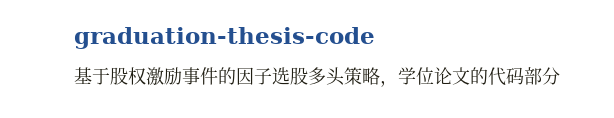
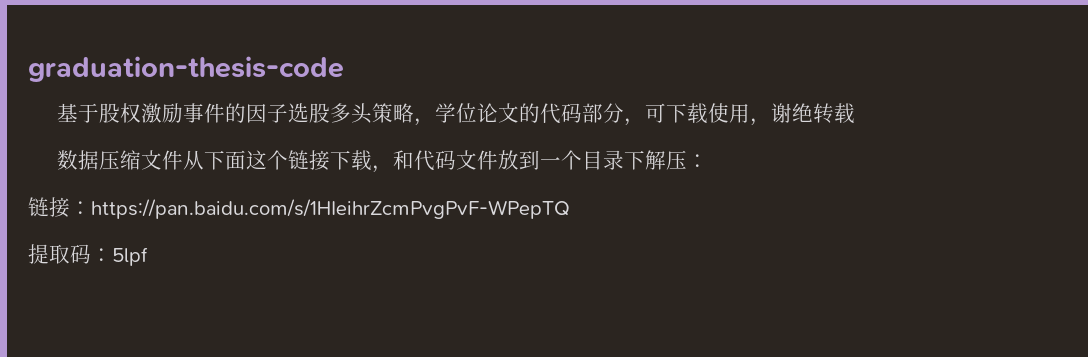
- 基于股权激励事件的因子选股多头策略，学位论文的代码部分
+ 基于股权激励事件的因子选股多头策略，学位论文的代码部分，可下载使用，谢绝转载
+ 数据压缩文件从下面这个链接下载，和代码文件放到一个目录下解压：
+ 链接：https://pan.baidu.com/s/1HIeihrZcmPvgPvF-WPepTQ
+ 提取码：5lpf

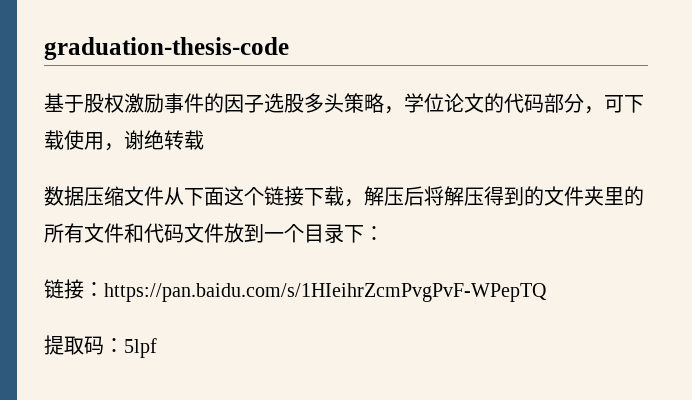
- 数据压缩文件从下面这个链接下载，和代码文件放到一个目录下解压：
+ 数据压缩文件从下面这个链接下载，解压后将解压得到的文件夹里的所有文件和代码文件放到一个目录下：

